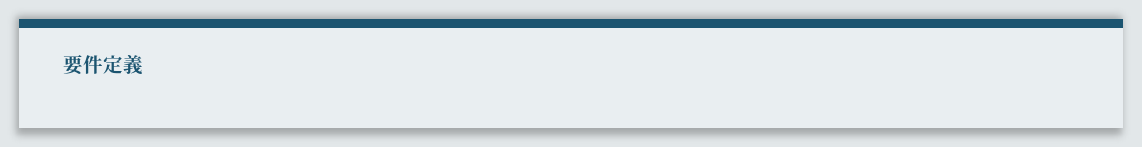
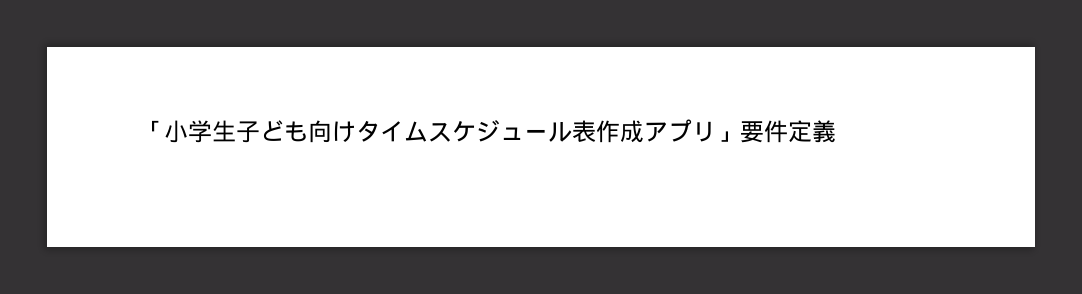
- 要件定義
+ 「小学生子ども向けタイムスケジュール表作成アプリ」要件定義

